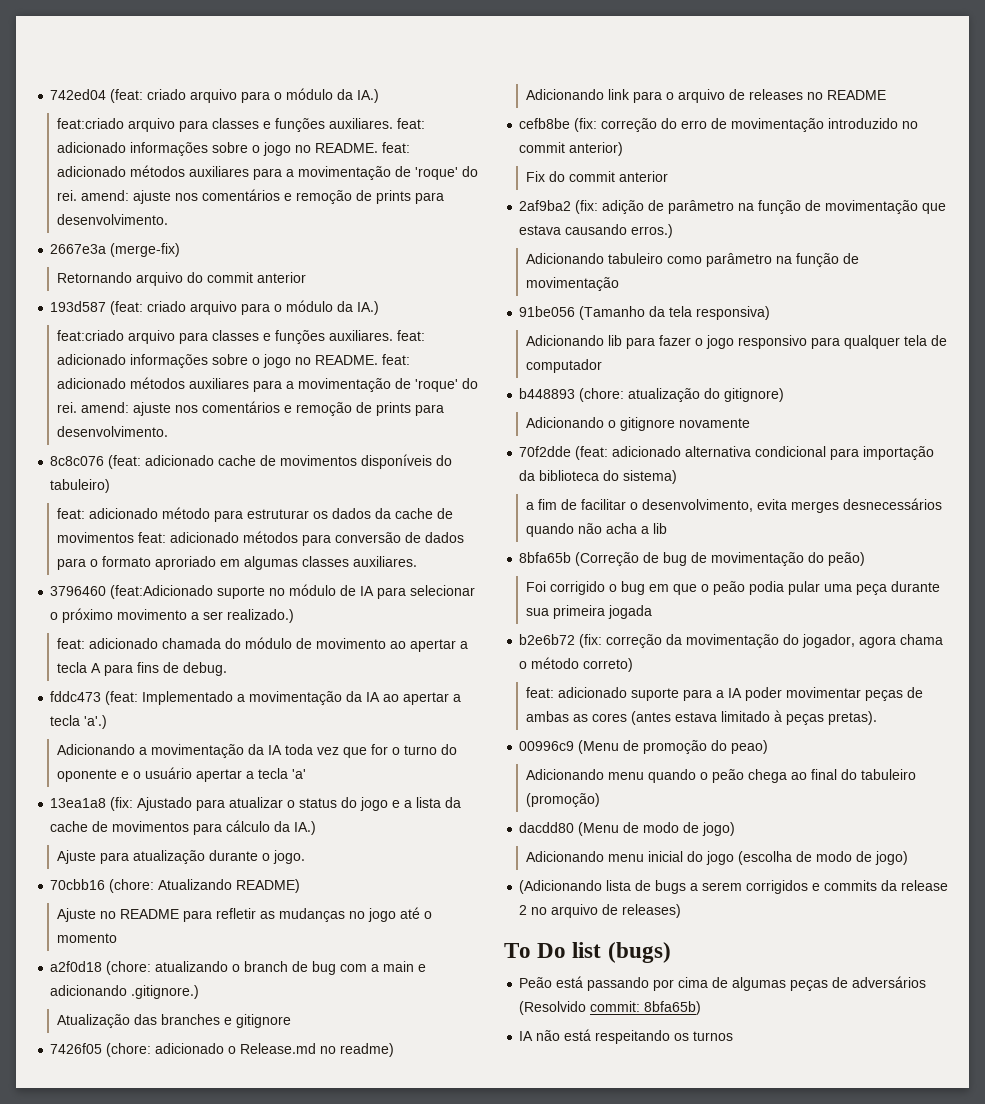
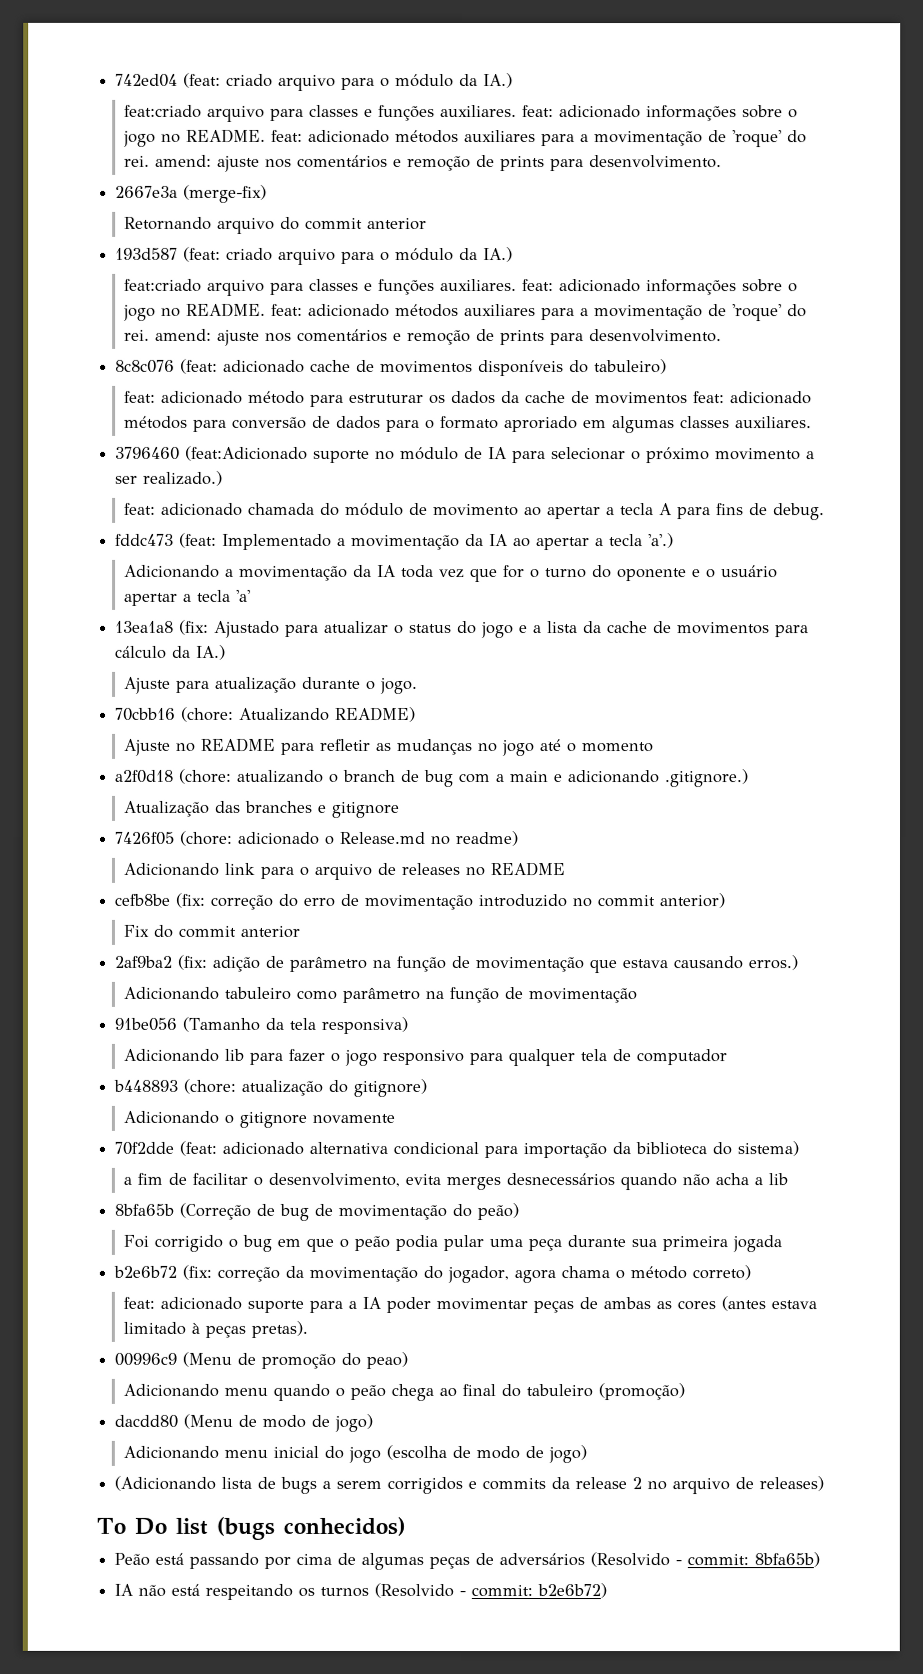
- To Do list (bugs)
+ To Do list (bugs conhecidos)
- Peão está passando por cima de algumas peças de adversários (Resolvido commit: 8bfa65b)
+ Peão está passando por cima de algumas peças de adversários (Resolvido - commit: 8bfa65b)
- IA não está respeitando os turnos
+ IA não está respeitando os turnos (Resolvido - commit: b2e6b72)

